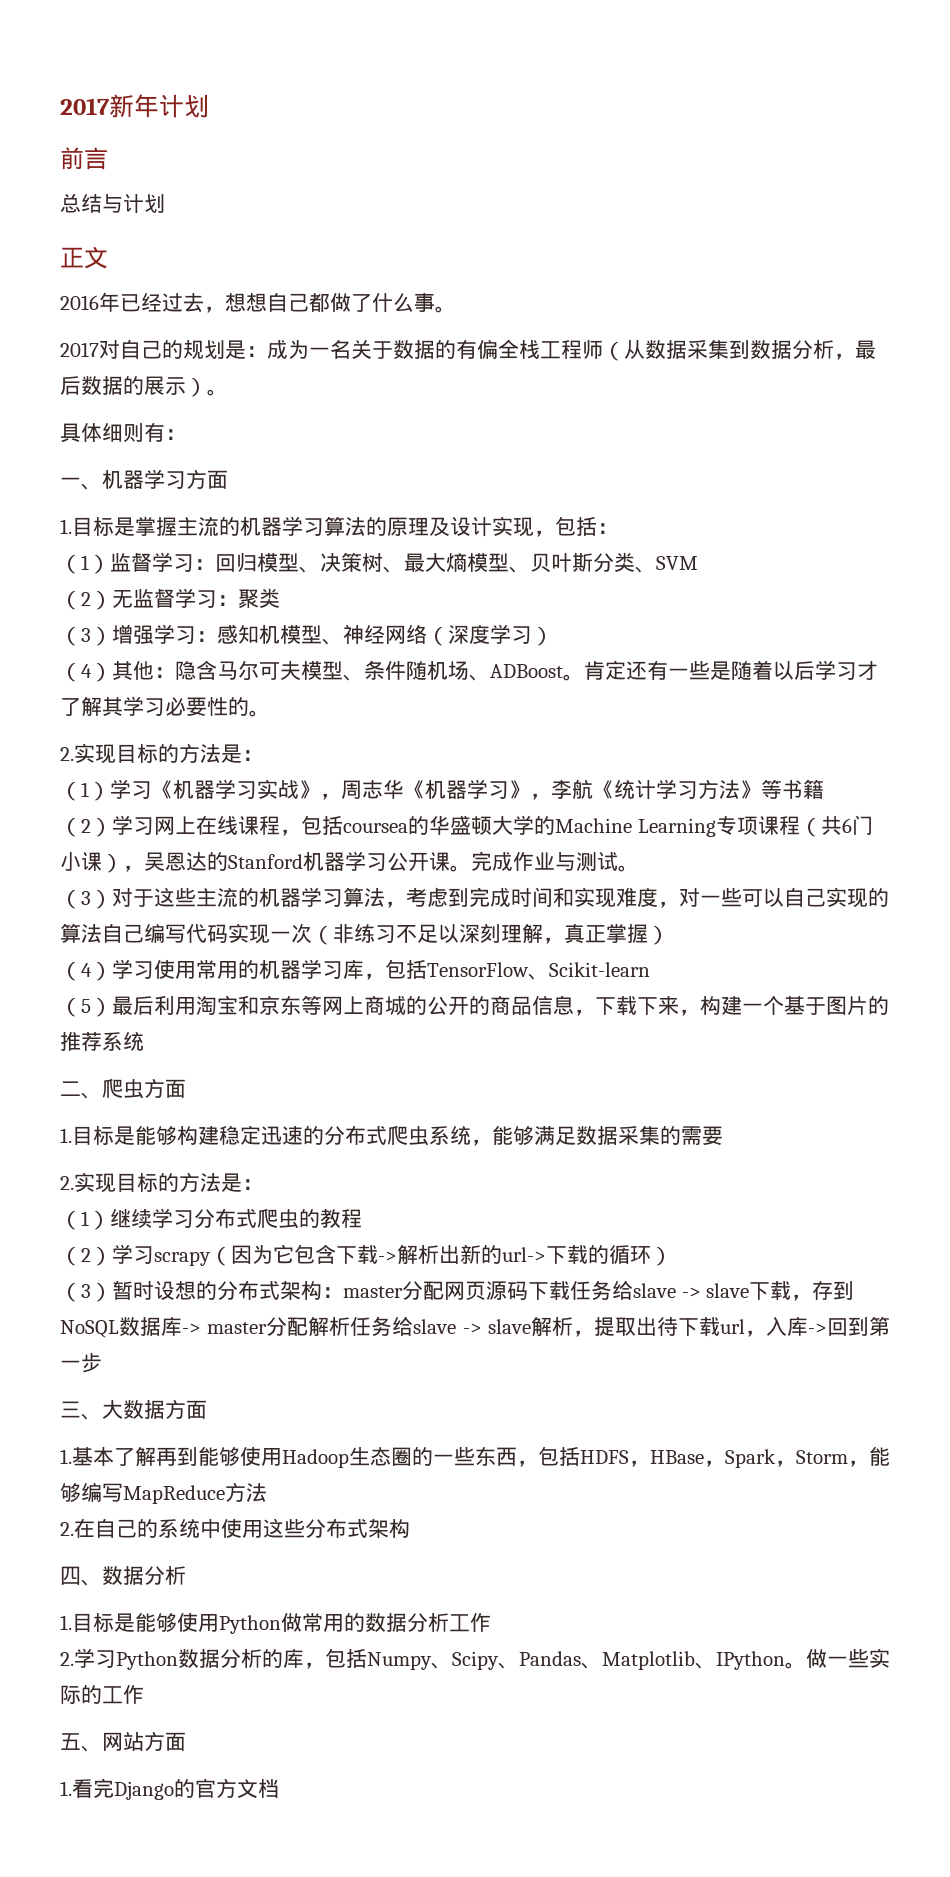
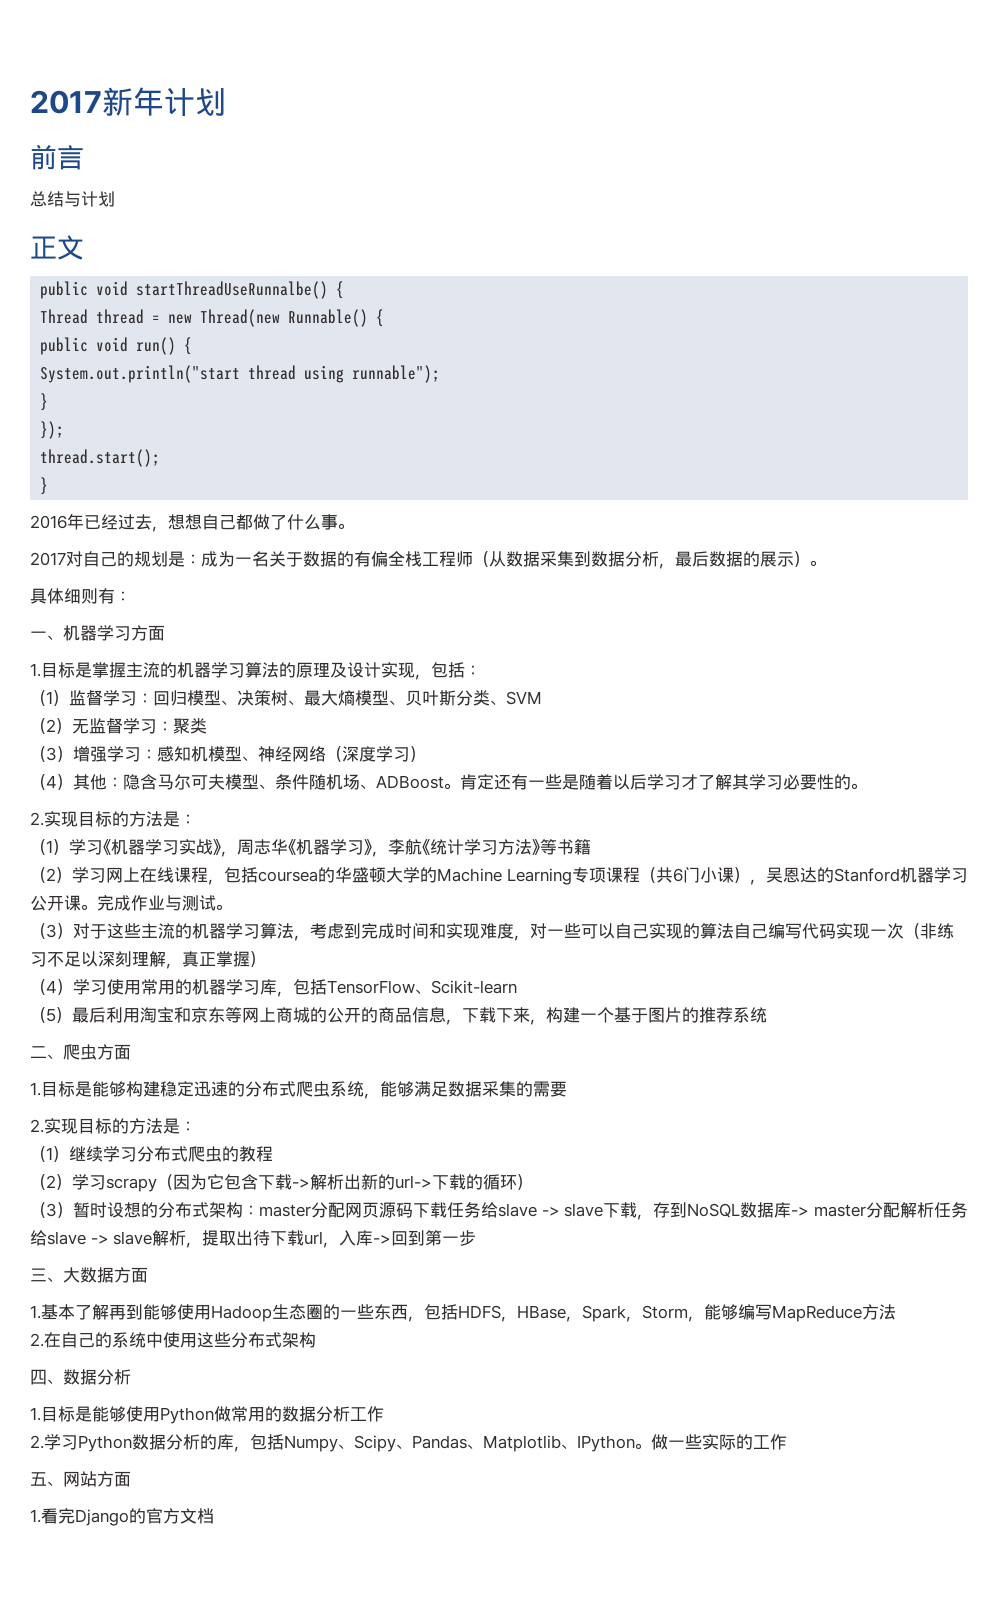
+ public void startThreadUseRunnalbe() {
+ Thread thread = new Thread(new Runnable() {
+ public void run() {
+ System.out.println("start thread using runnable");
+ }
+ });
+ thread.start();
+ }

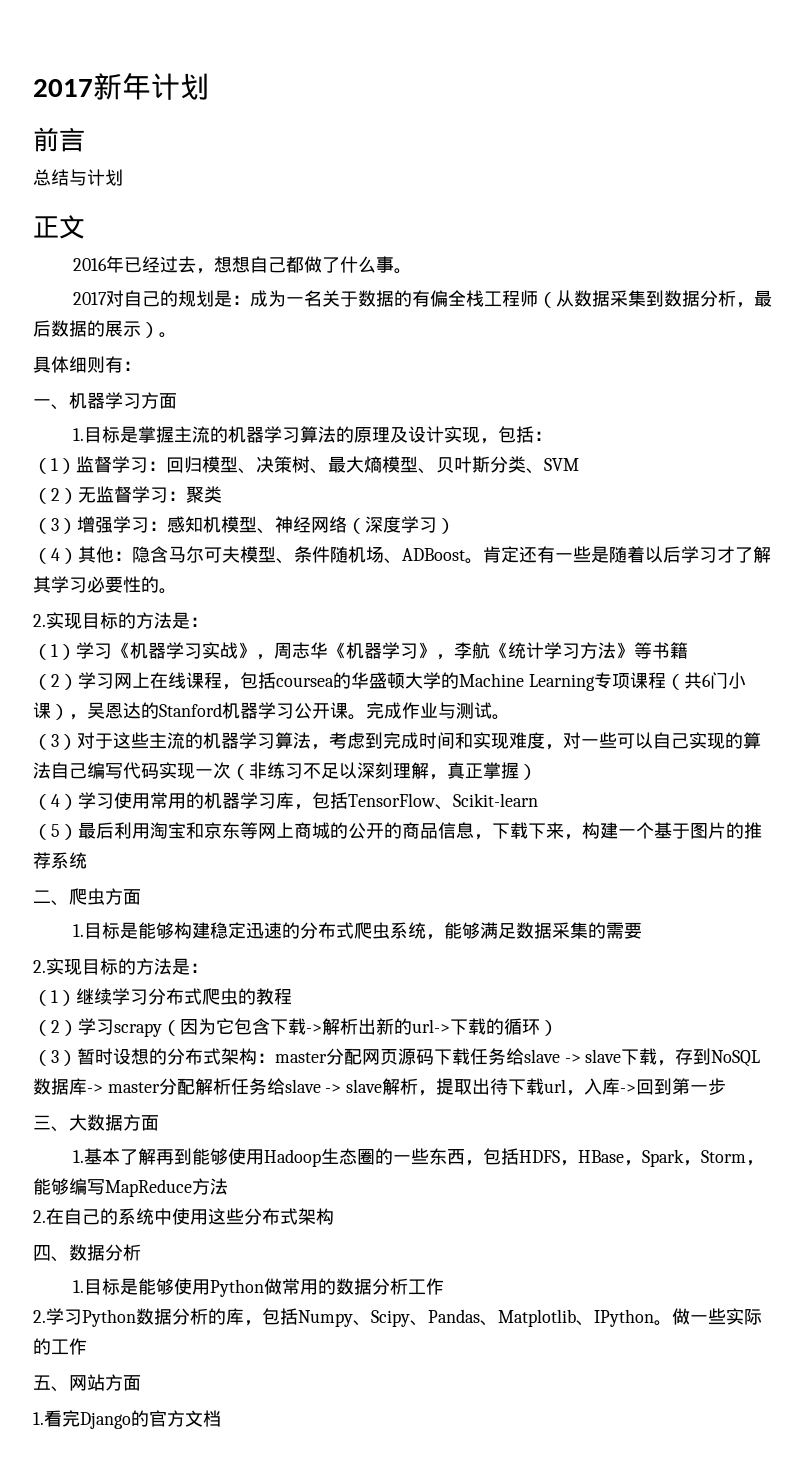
- public void startThreadUseRunnalbe() {
- Thread thread = new Thread(new Runnable() {
- public void run() {
- System.out.println("start thread using runnable");
- }
- });
- thread.start();
- }

